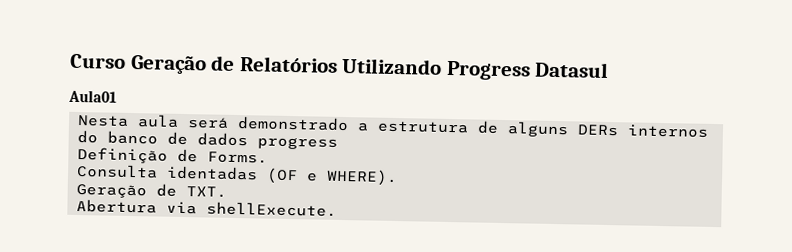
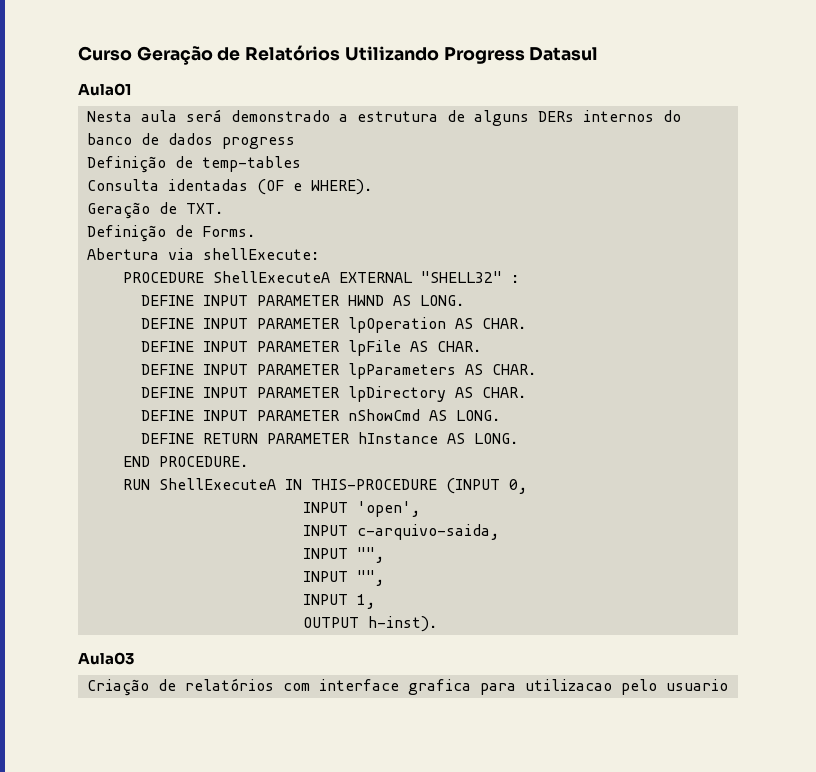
- Definição de Forms.
+ Definição de temp-tables
+ Definição de Forms.
- Abertura via shellExecute.
+ Abertura via shellExecute:
+ PROCEDURE ShellExecuteA EXTERNAL "SHELL32" :
+ DEFINE INPUT PARAMETER HWND AS LONG.
+ DEFINE INPUT PARAMETER lpOperation AS CHAR.
+ DEFINE INPUT PARAMETER lpFile AS CHAR.
+ DEFINE INPUT PARAMETER lpParameters AS CHAR.
+ DEFINE INPUT PARAMETER lpDirectory AS CHAR.
+ DEFINE INPUT PARAMETER nShowCmd AS LONG.
+ DEFINE RETURN PARAMETER hInstance AS LONG.
+ END PROCEDURE.
+ RUN ShellExecuteA IN THIS-PROCEDURE (INPUT 0,
+ INPUT 'open',
+ INPUT c-arquivo-saida,
+ INPUT "",
+ INPUT "",
+ INPUT 1,
+ OUTPUT h-inst).
+ Aula03
+ Criação de relatórios com interface grafica para utilizacao pelo usuario

